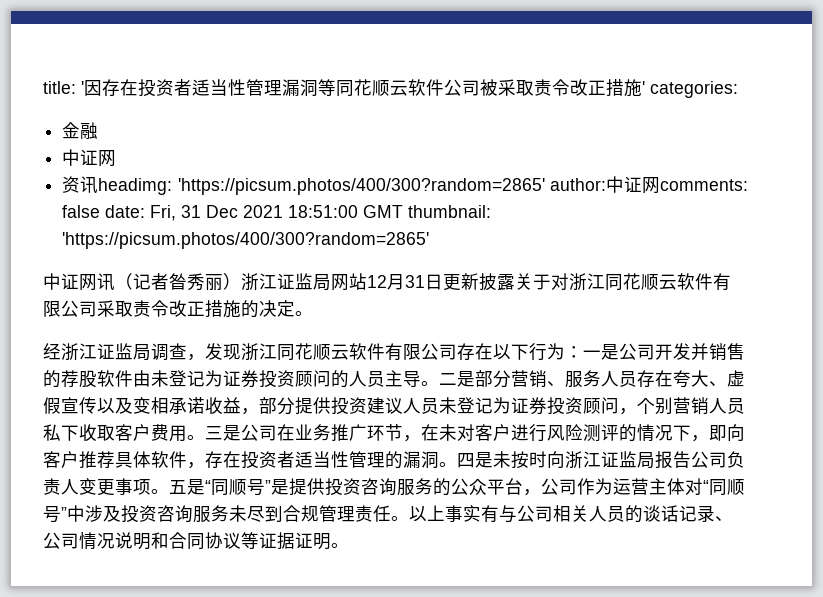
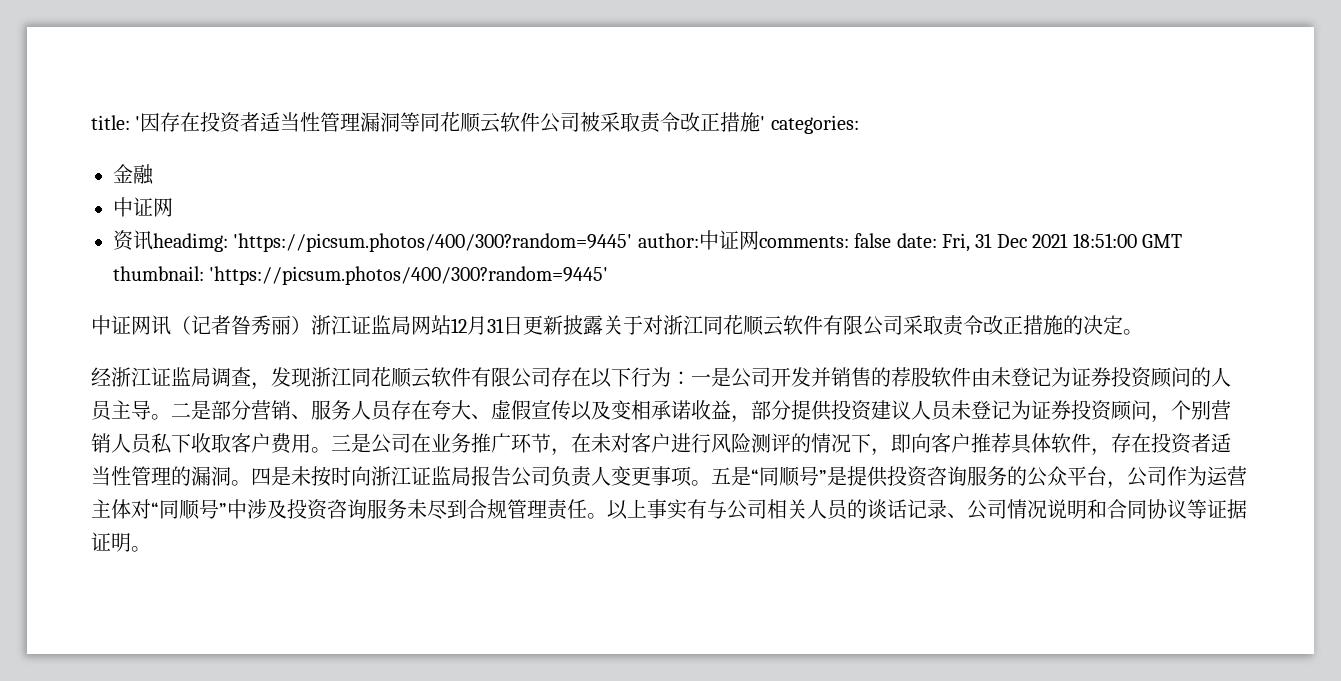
- 资讯headimg: 'https://picsum.photos/400/300?random=2865' author:中证网comments: false date: Fri, 31 Dec 2021 18:51:00 GMT thumbnail: 'https://picsum.photos/400/300?random=2865'
+ 资讯headimg: 'https://picsum.photos/400/300?random=9445' author:中证网comments: false date: Fri, 31 Dec 2021 18:51:00 GMT thumbnail: 'https://picsum.photos/400/300?random=9445'

